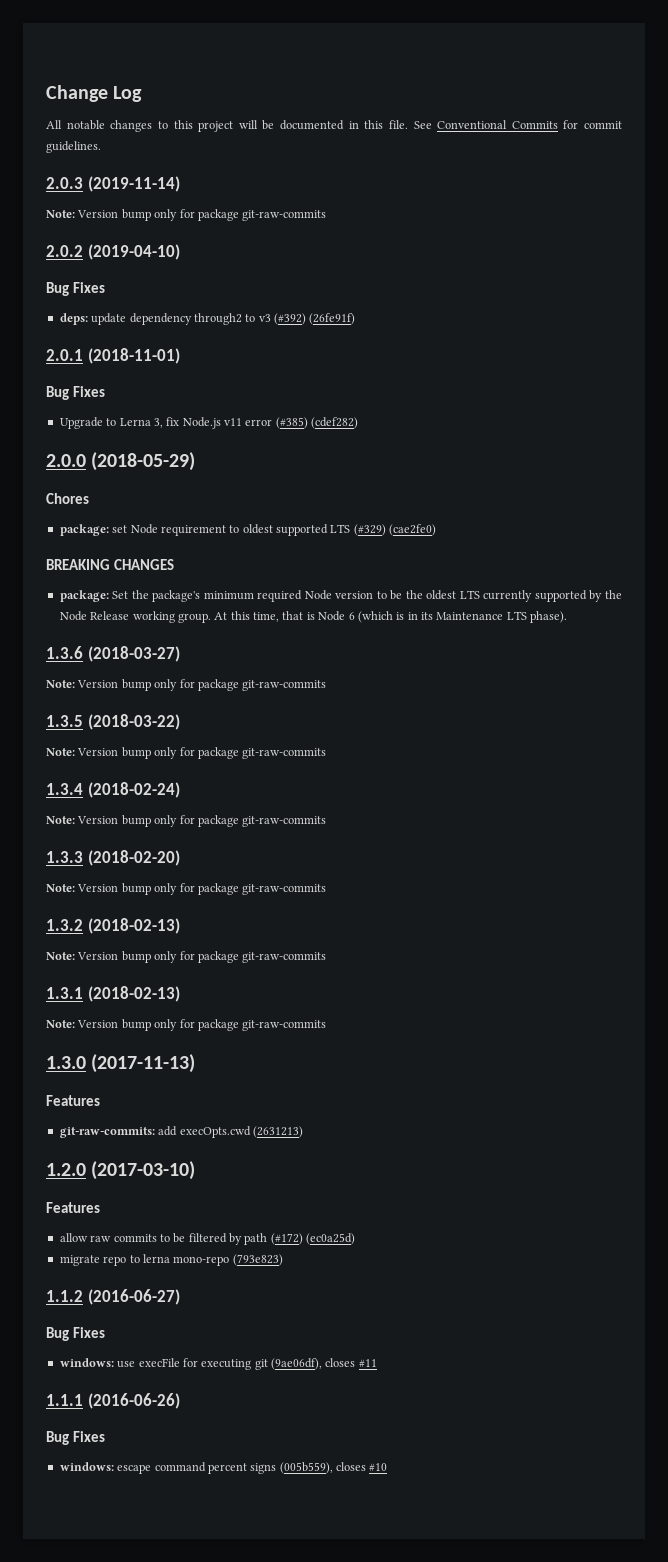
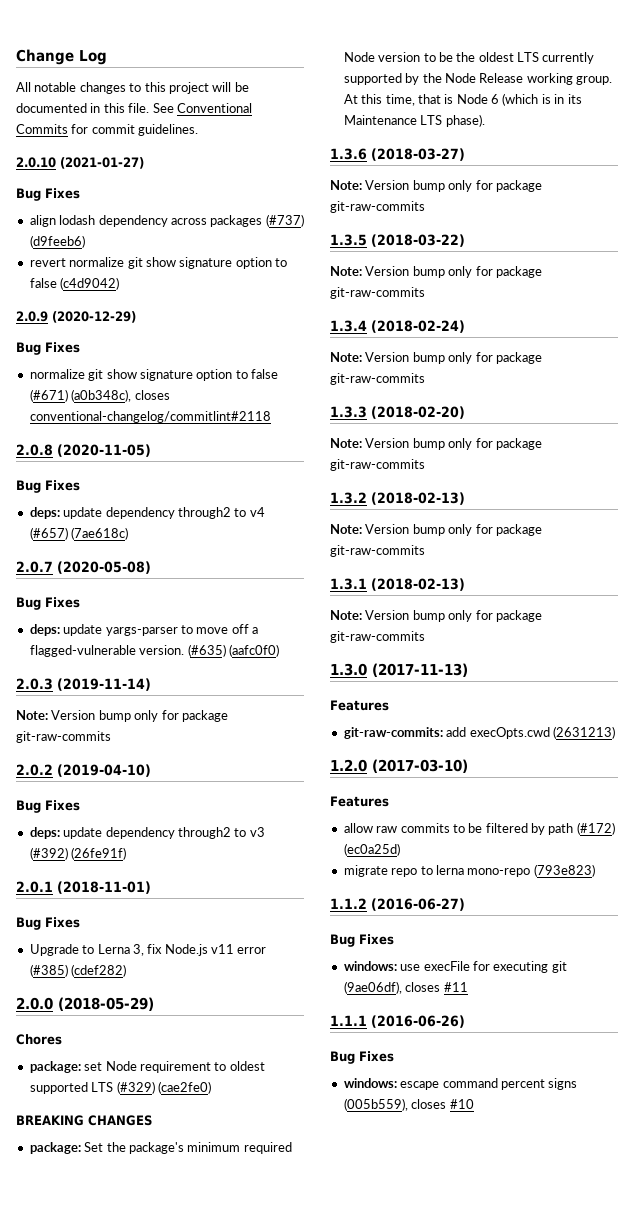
+ 2.0.10 (2021-01-27)
+ Bug Fixes
+ align lodash dependency across packages (#737) (d9feeb6)
+ revert normalize git show signature option to false (c4d9042)
+ 2.0.9 (2020-12-29)
+ Bug Fixes
+ normalize git show signature option to false (#671) (a0b348c), closes conventional-changelog/commitlint#2118
+ 2.0.8 (2020-11-05)
+ Bug Fixes
+ deps: update dependency through2 to v4 (#657) (7ae618c)
+ 2.0.7 (2020-05-08)
+ Bug Fixes
+ deps: update yargs-parser to move off a flagged-vulnerable version. (#635) (aafc0f0)

